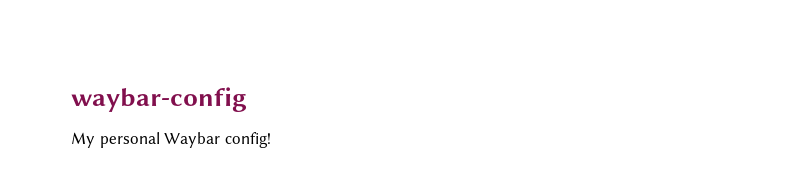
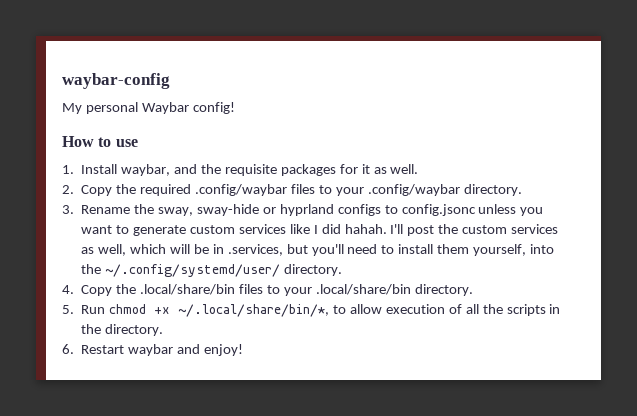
+ How to use
+ 1. Install waybar, and the requisite packages for it as well.
+ 2. Copy the required .config/waybar files to your .config/waybar directory.
+ 3. Rename the sway, sway-hide or hyprland configs to config.jsonc unless you want to generate custom services like I did hahah. I'll post the custom services as well, which will be in .services, but you'll need to install them yourself, into the ~/.config/systemd/user/ directory.
+ 4. Copy the .local/share/bin files to your .local/share/bin directory.
+ 5. Run chmod +x ~/.local/share/bin/*, to allow execution of all the scripts in the directory.
+ 6. Restart waybar and enjoy!

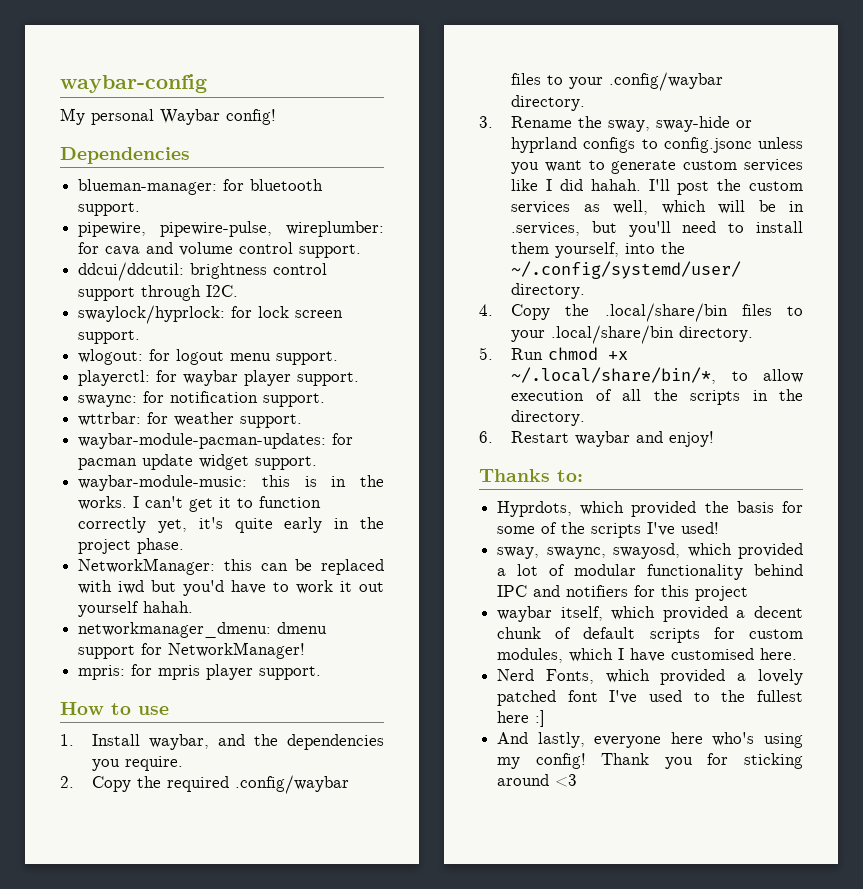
+ Dependencies
+ blueman-manager: for bluetooth support.
+ pipewire, pipewire-pulse, wireplumber: for cava and volume control support.
+ ddcui/ddcutil: brightness control support through I2C.
+ swaylock/hyprlock: for lock screen support.
+ wlogout: for logout menu support.
+ playerctl: for waybar player support.
+ swaync: for notification support.
+ wttrbar: for weather support.
+ waybar-module-pacman-updates: for pacman update widget support.
+ waybar-module-music: this is in the works. I can't get it to function correctly yet, it's quite early in the project phase.
+ NetworkManager: this can be replaced with iwd but you'd have to work it out yourself hahah.
+ networkmanager_dmenu: dmenu support for NetworkManager!
+ mpris: for mpris player support.
- 1. Install waybar, and the requisite packages for it as well.
+ 1. Install waybar, and the dependencies you require.
+ Thanks to:
+ Hyprdots, which provided the basis for some of the scripts I've used!
+ sway, swaync, swayosd, which provided a lot of modular functionality behind IPC and notifiers for this project
+ waybar itself, which provided a decent chunk of default scripts for custom modules, which I have customised here.
+ Nerd Fonts, which provided a lovely patched font I've used to the fullest here :]
+ And lastly, everyone here who's using my config! Thank you for sticking around <3

